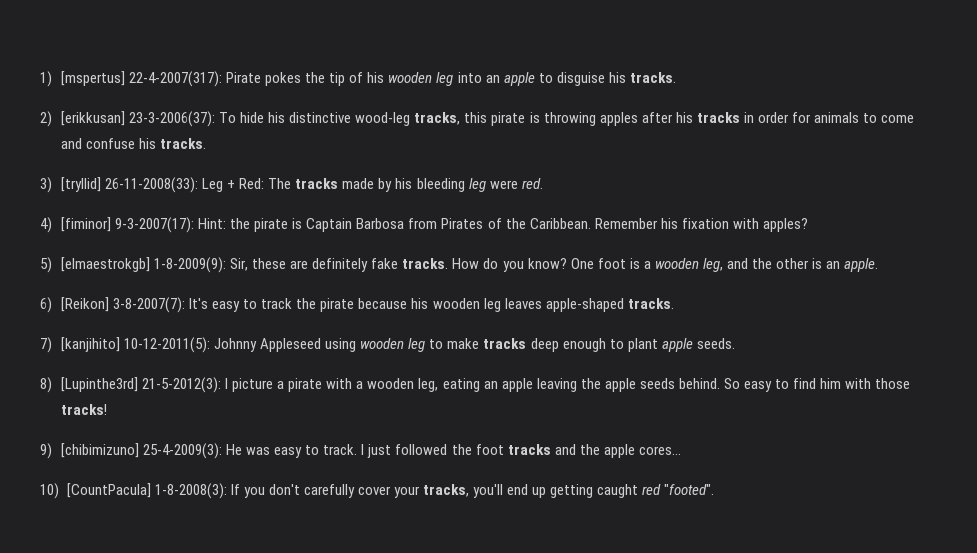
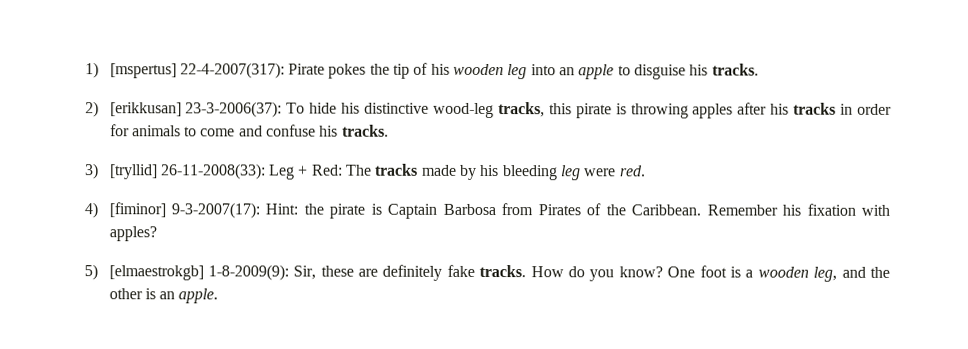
- 6) [Reikon] 3-8-2007(7): It's easy to track the pirate because his wooden leg leaves apple-shaped tracks.
- 7) [kanjihito] 10-12-2011(5): Johnny Appleseed using wooden leg to make tracks deep enough to plant apple seeds.
- 8) [Lupinthe3rd] 21-5-2012(3): I picture a pirate with a wooden leg, eating an apple leaving the apple seeds behind. So easy to find him with those tracks!
- 9) [chibimizuno] 25-4-2009(3): He was easy to track. I just followed the foot tracks and the apple cores...
- 10) [CountPacula] 1-8-2008(3): If you don't carefully cover your tracks, you'll end up getting caught red "footed".

